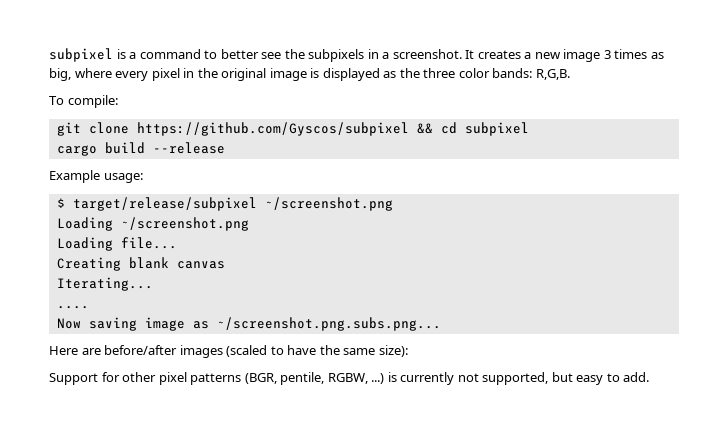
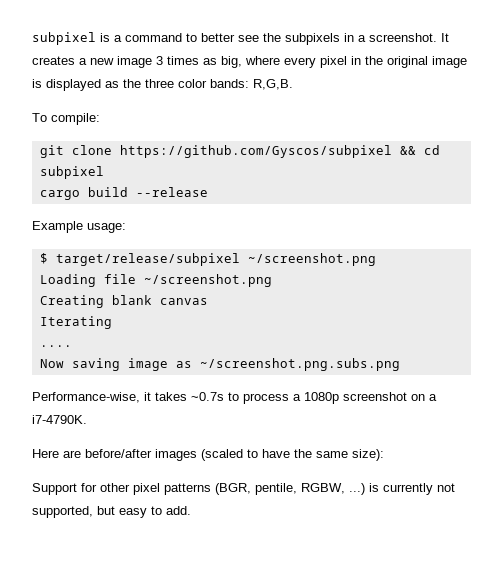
- Loading ~/screenshot.png
- Loading file...
+ Loading file ~/screenshot.png
- Iterating...
+ Iterating
- Now saving image as ~/screenshot.png.subs.png...
+ Now saving image as ~/screenshot.png.subs.png
+ Performance-wise, it takes ~0.7s to process a 1080p screenshot on a i7-4790K.

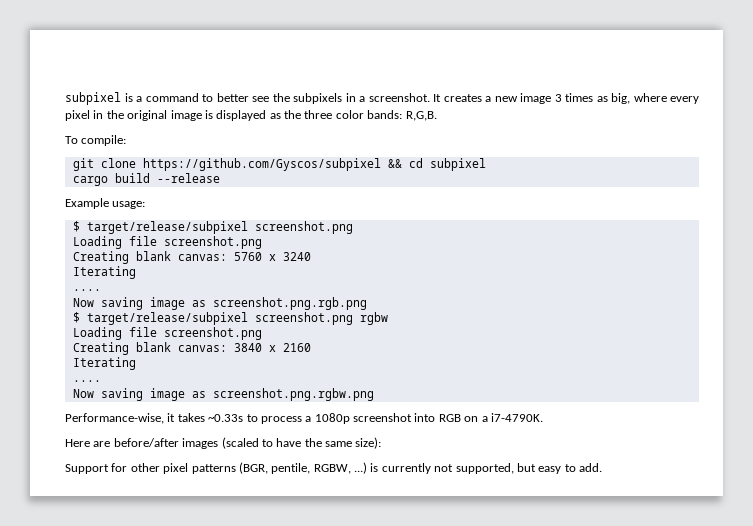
  Example usage:
- $ target/release/subpixel ~/screenshot.png
- Loading file ~/screenshot.png
- Creating blank canvas
+ $ target/release/subpixel screenshot.png
+ Loading file screenshot.png
+ Creating blank canvas: 5760 x 3240
  Iterating
  ....
- Now saving image as ~/screenshot.png.subs.png
+ Now saving image as screenshot.png.rgb.png
+ $ target/release/subpixel screenshot.png rgbw
+ Loading file screenshot.png
+ Creating blank canvas: 3840 x 2160
+ Iterating
+ ....
+ Now saving image as screenshot.png.rgbw.png
- Performance-wise, it takes ~0.7s to process a 1080p screenshot on a i7-4790K.
+ Performance-wise, it takes ~0.33s to process a 1080p screenshot into RGB on a i7-4790K.

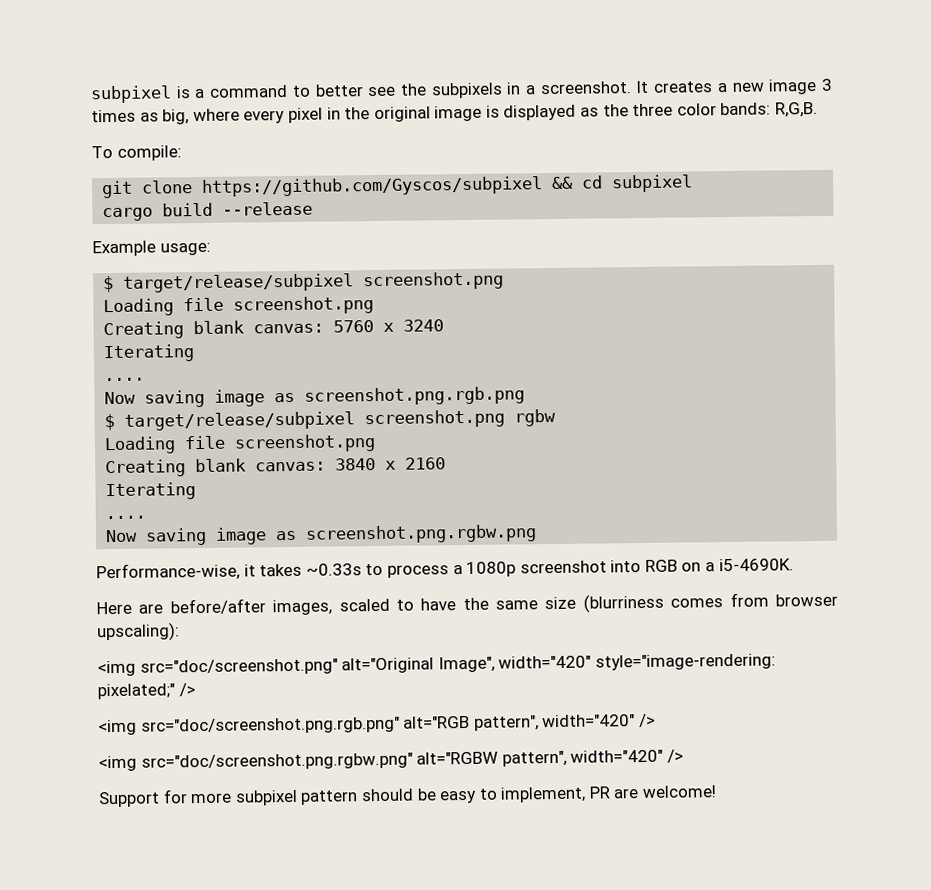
- Performance-wise, it takes ~0.33s to process a 1080p screenshot into RGB on a i7-4790K.
+ Performance-wise, it takes ~0.33s to process a 1080p screenshot into RGB on a i5-4690K.
- Here are before/after images (scaled to have the same size):
- Support for other pixel patterns (BGR, pentile, RGBW, ...) is currently not supported, but easy to add.
+ Here are before/after images, scaled to have the same size (blurriness comes from browser upscaling):
+ <img src="doc/screenshot.png" alt="Original Image", width="420" style="image-rendering: pixelated;" />
+ <img src="doc/screenshot.png.rgb.png" alt="RGB pattern", width="420" />
+ <img src="doc/screenshot.png.rgbw.png" alt="RGBW pattern", width="420" />
+ Support for more subpixel pattern should be easy to implement, PR are welcome!

